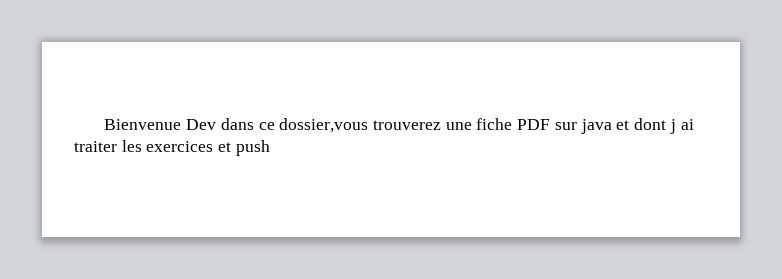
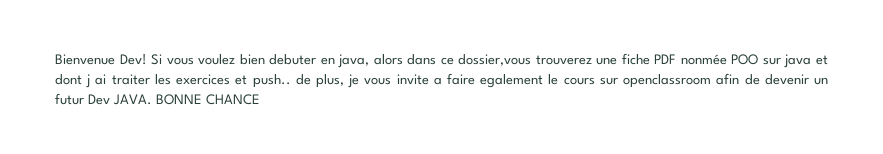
- Bienvenue Dev dans ce dossier,vous trouverez une fiche PDF sur java et dont j ai traiter les exercices et push
+ Bienvenue Dev! Si vous voulez bien debuter en java, alors dans ce dossier,vous trouverez une fiche PDF nonmée POO sur java et dont j ai traiter les exercices et push.. de plus, je vous invite a faire egalement le cours sur openclassroom afin de devenir un futur Dev JAVA. BONNE CHANCE

